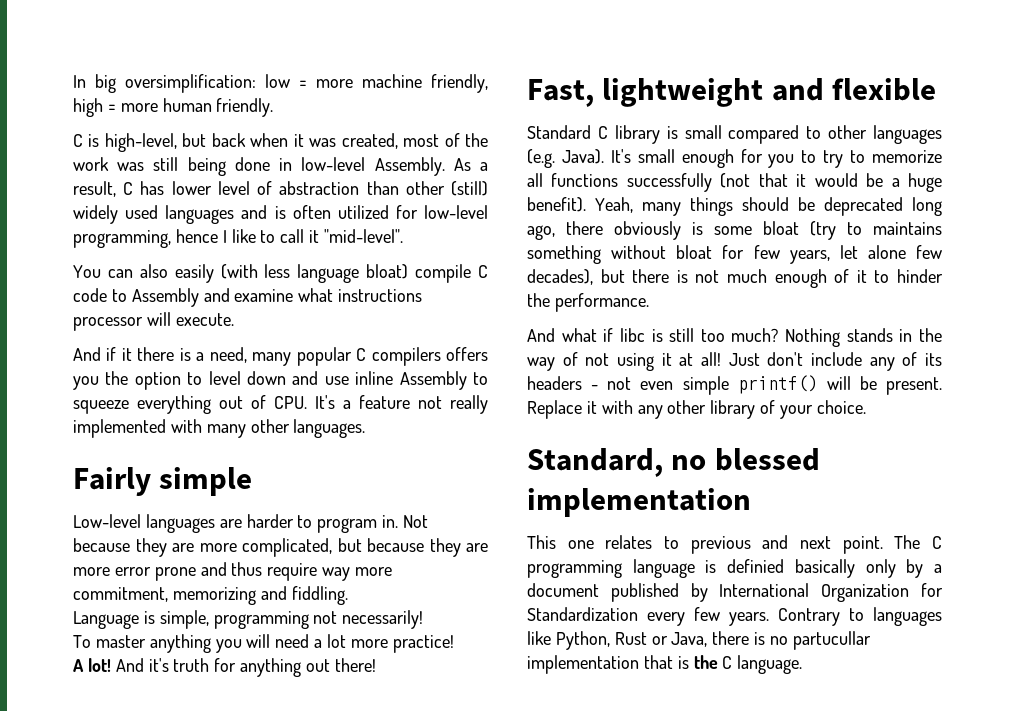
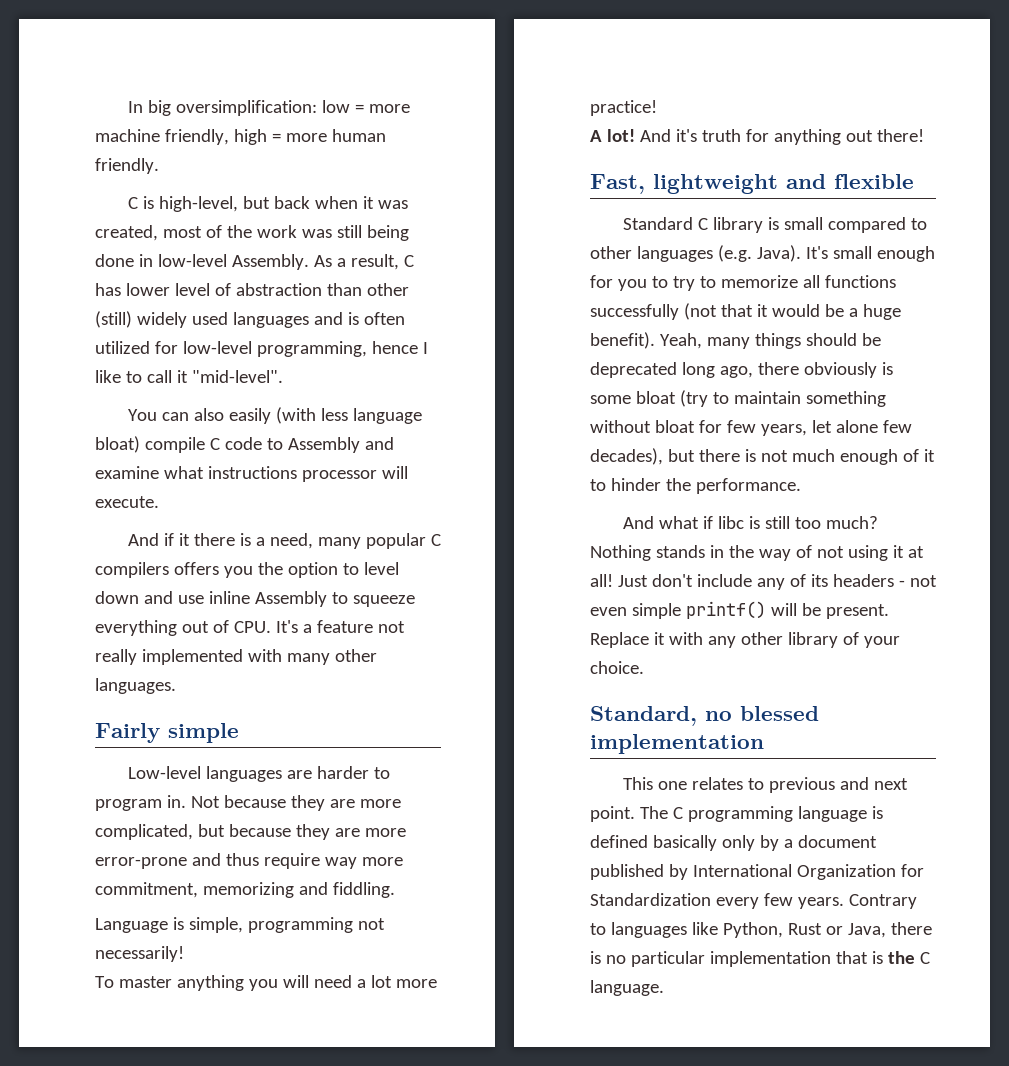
- Not because they are more complicated, but because they are more error prone and thus require way more commitment, memorizing and fiddling.
+ Not because they are more complicated, but because they are more error-prone and thus require way more commitment, memorizing and fiddling.
- Yeah, many things should be deprecated long ago, there obviously is some bloat (try to maintains something without bloat for few years, let alone few decades), but there is not much enough of it to hinder the performance.
+ Yeah, many things should be deprecated long ago, there obviously is some bloat (try to maintain something without bloat for few years, let alone few decades), but there is not much enough of it to hinder the performance.
- The C programming language is definied basically only by a document published by International Organization for Standardization every few years.
+ The C programming language is defined basically only by a document published by International Organization for Standardization every few years.
- Contrary to languages like Python, Rust or Java, there is no partucullar implementation that is the C language.
+ Contrary to languages like Python, Rust or Java, there is no particular implementation that is the C language.

